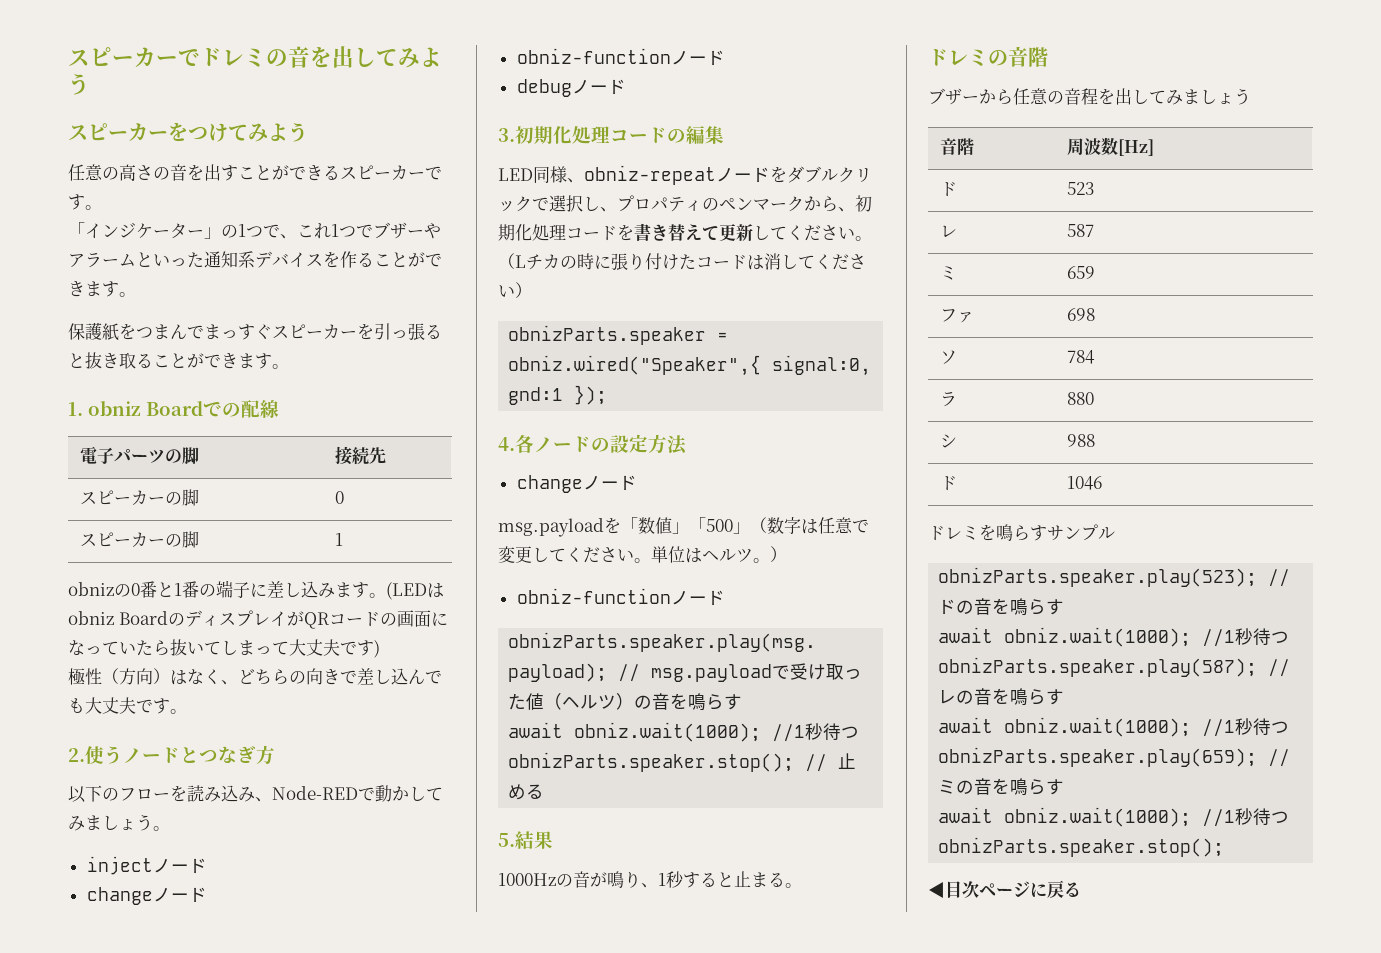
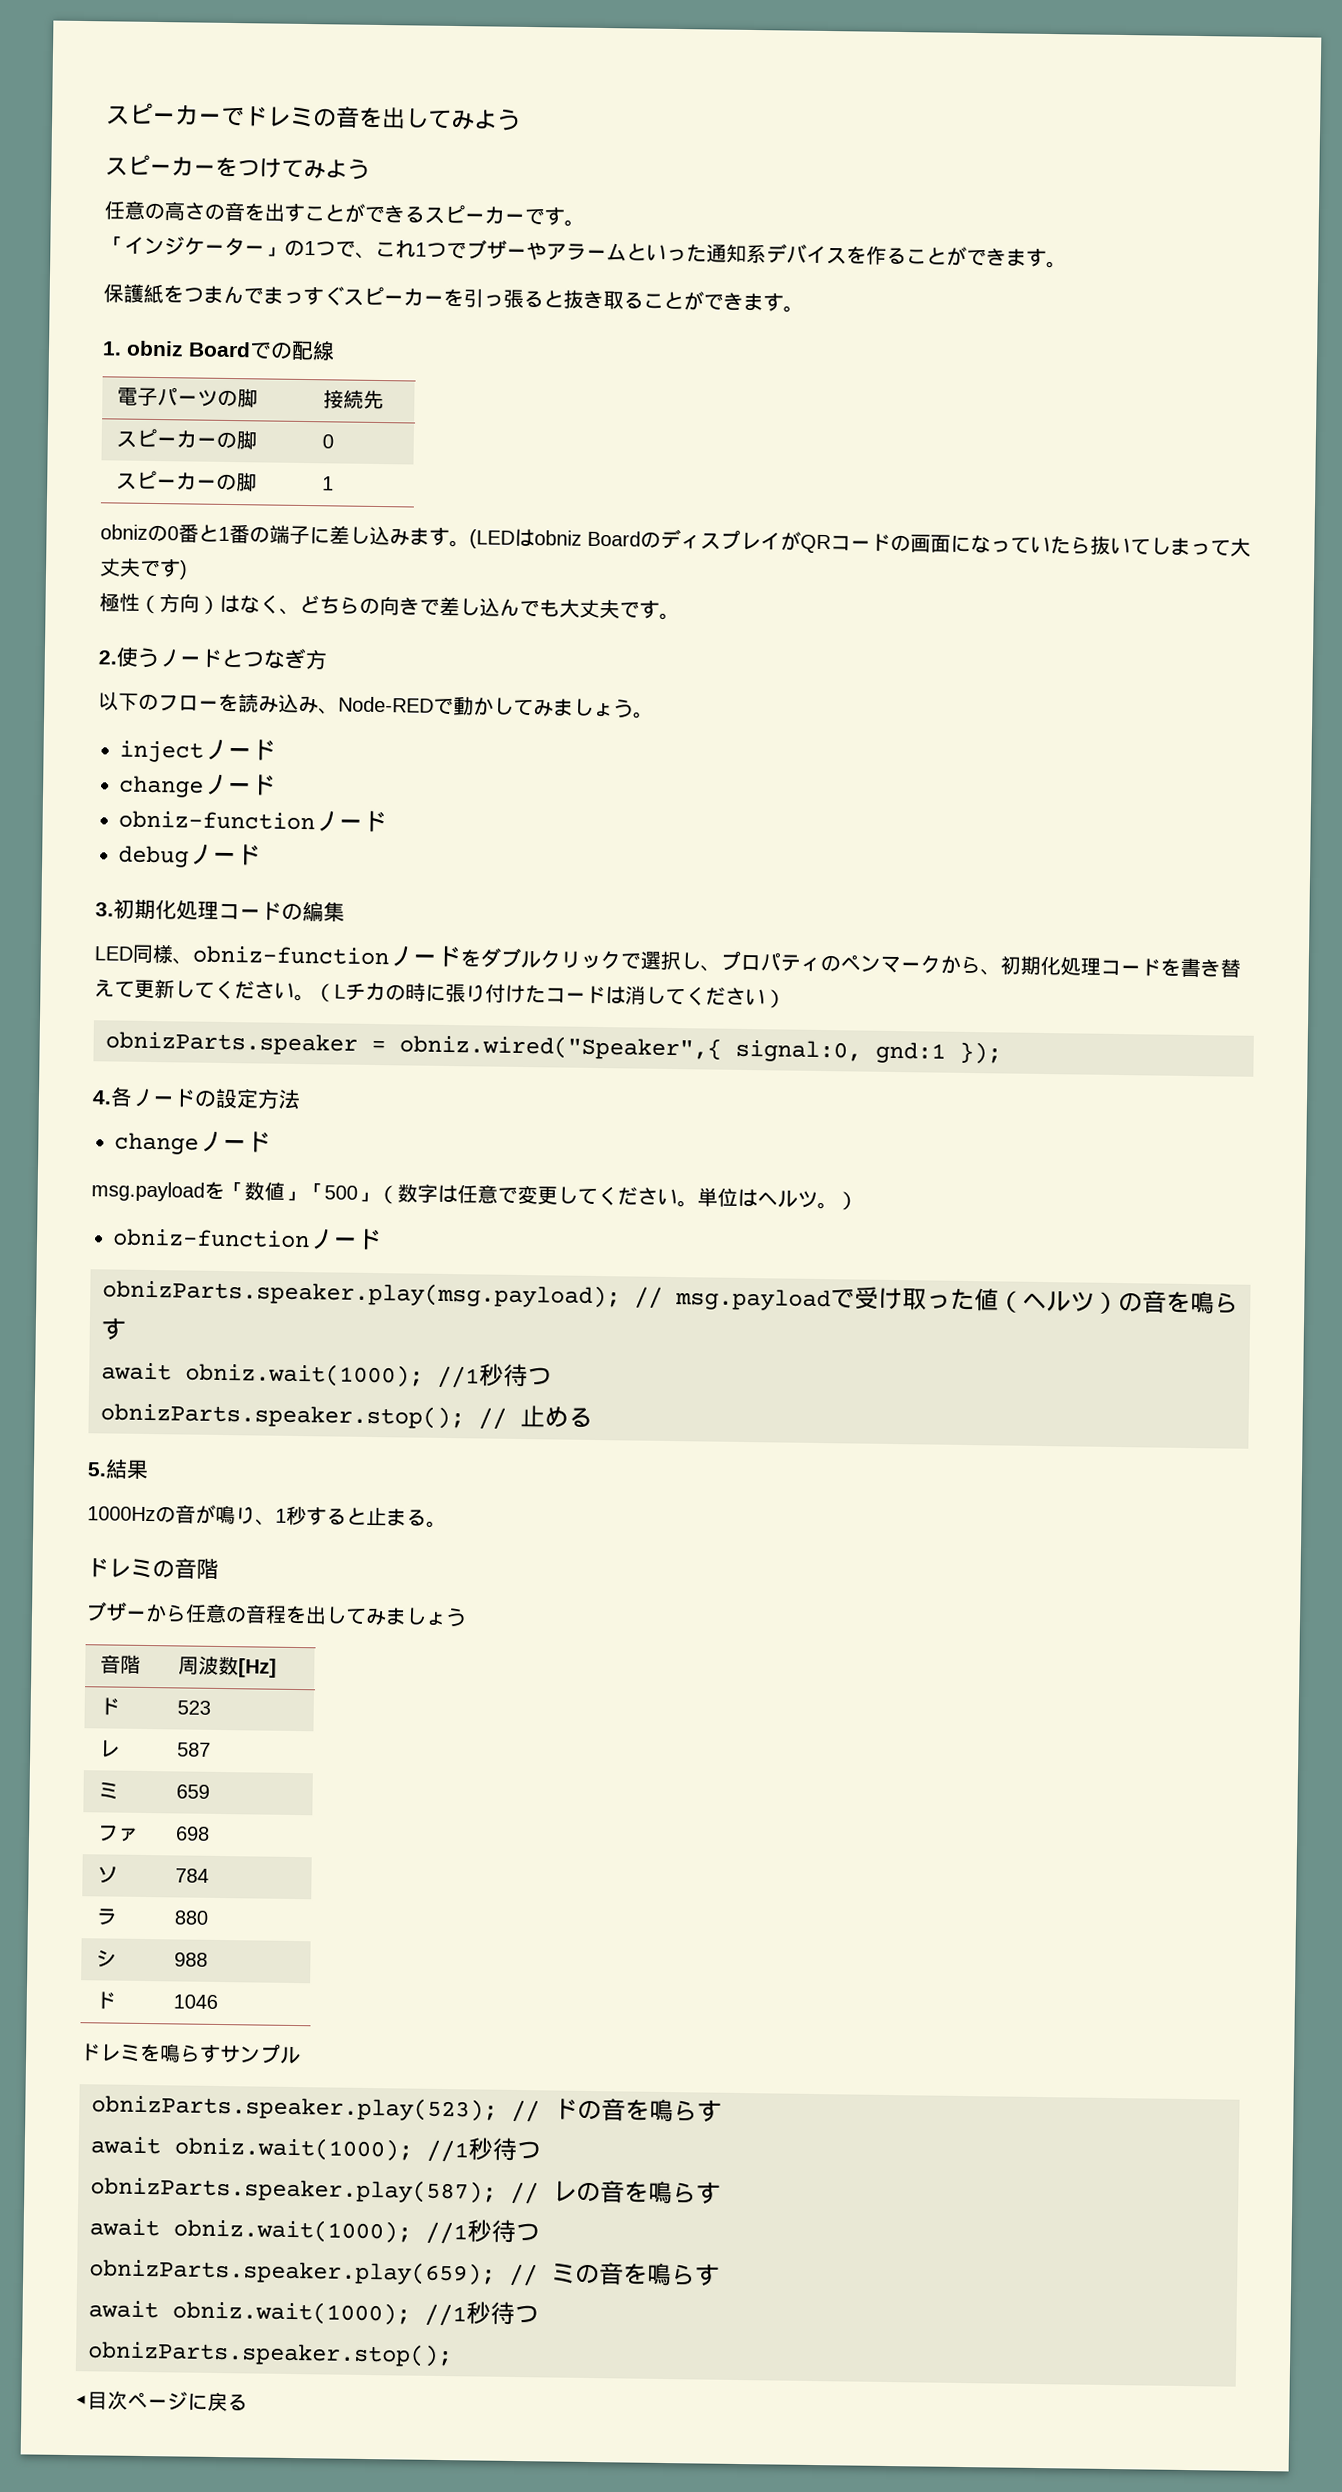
- LED同様、obniz-repeatノードをダブルクリックで選択し、プロパティのペンマークから、初期化処理コードを書き替えて更新してください。
+ LED同様、obniz-functionノードをダブルクリックで選択し、プロパティのペンマークから、初期化処理コードを書き替えて更新してください。

